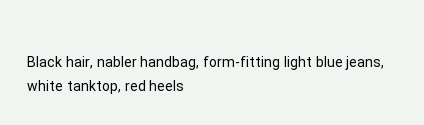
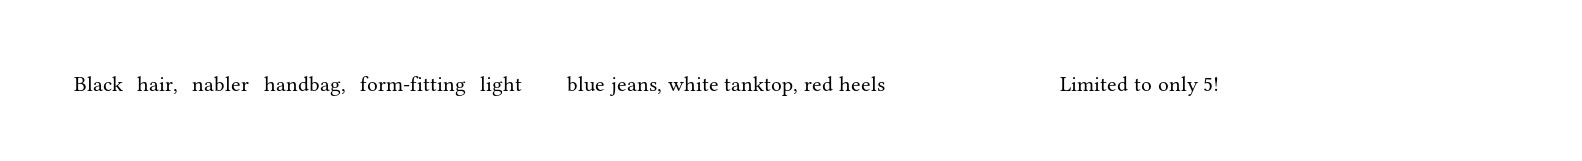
+ Limited to only 5!

